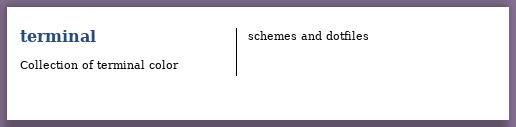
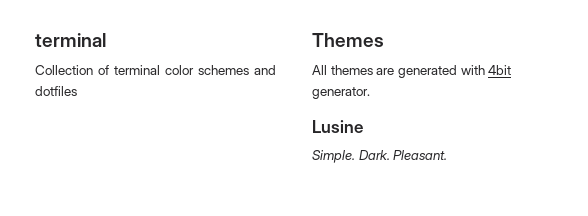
+ Themes
+ All themes are generated with 4bit generator.
+ Lusine
+ Simple. Dark. Pleasant.

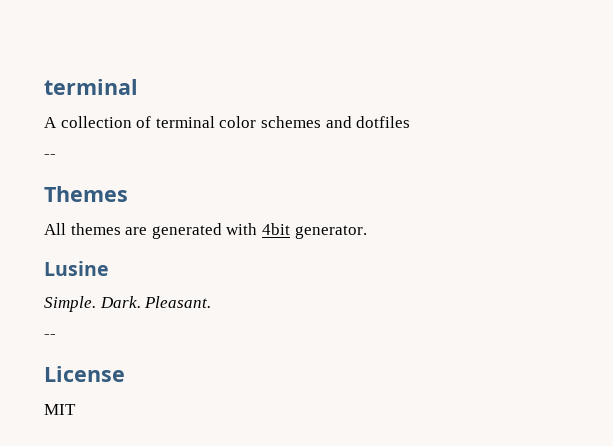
- Collection of terminal color schemes and dotfiles
+ A collection of terminal color schemes and dotfiles
+ --
  Pleasant.
+ --
+ License
+ MIT

